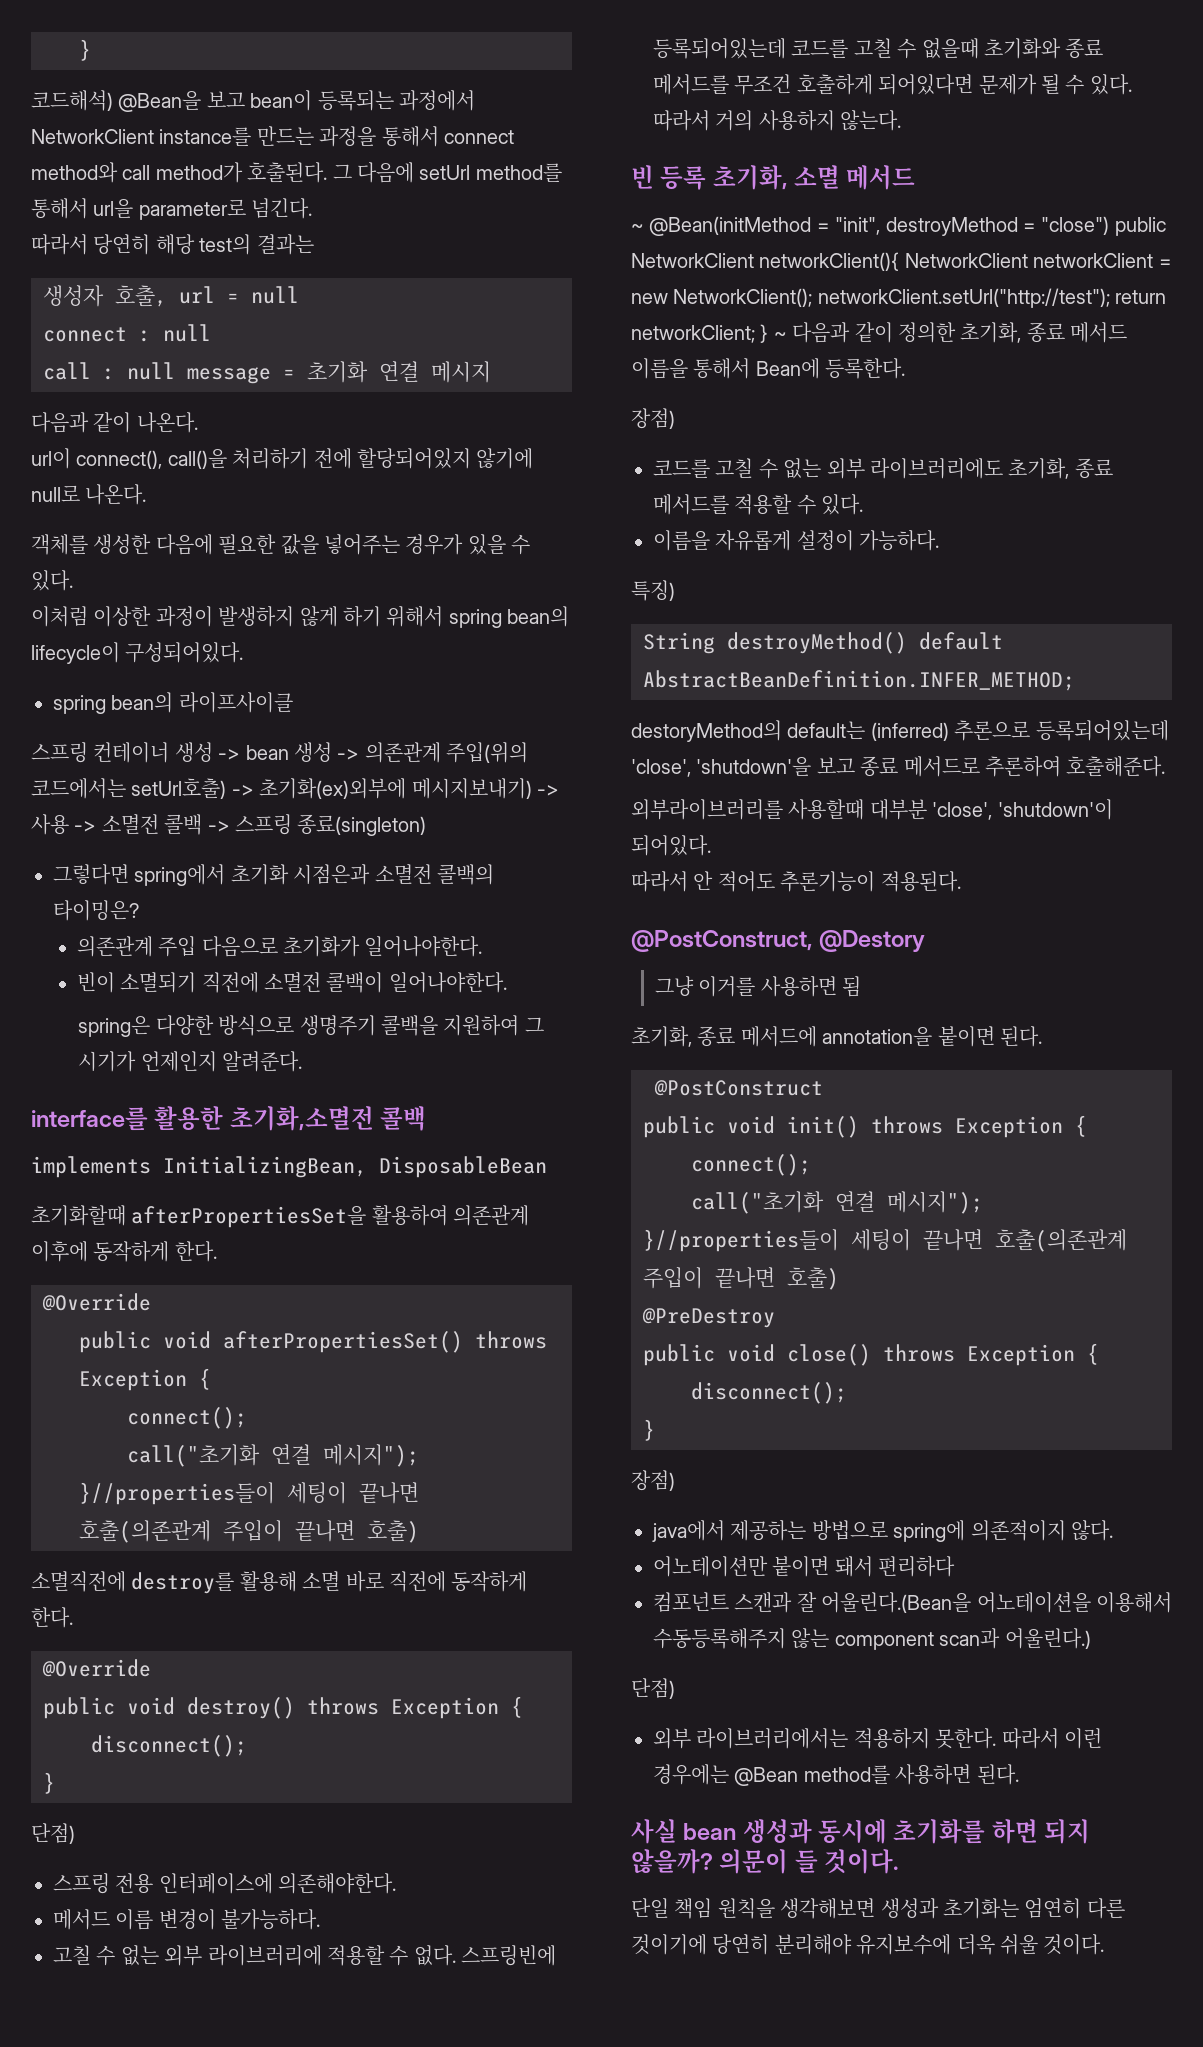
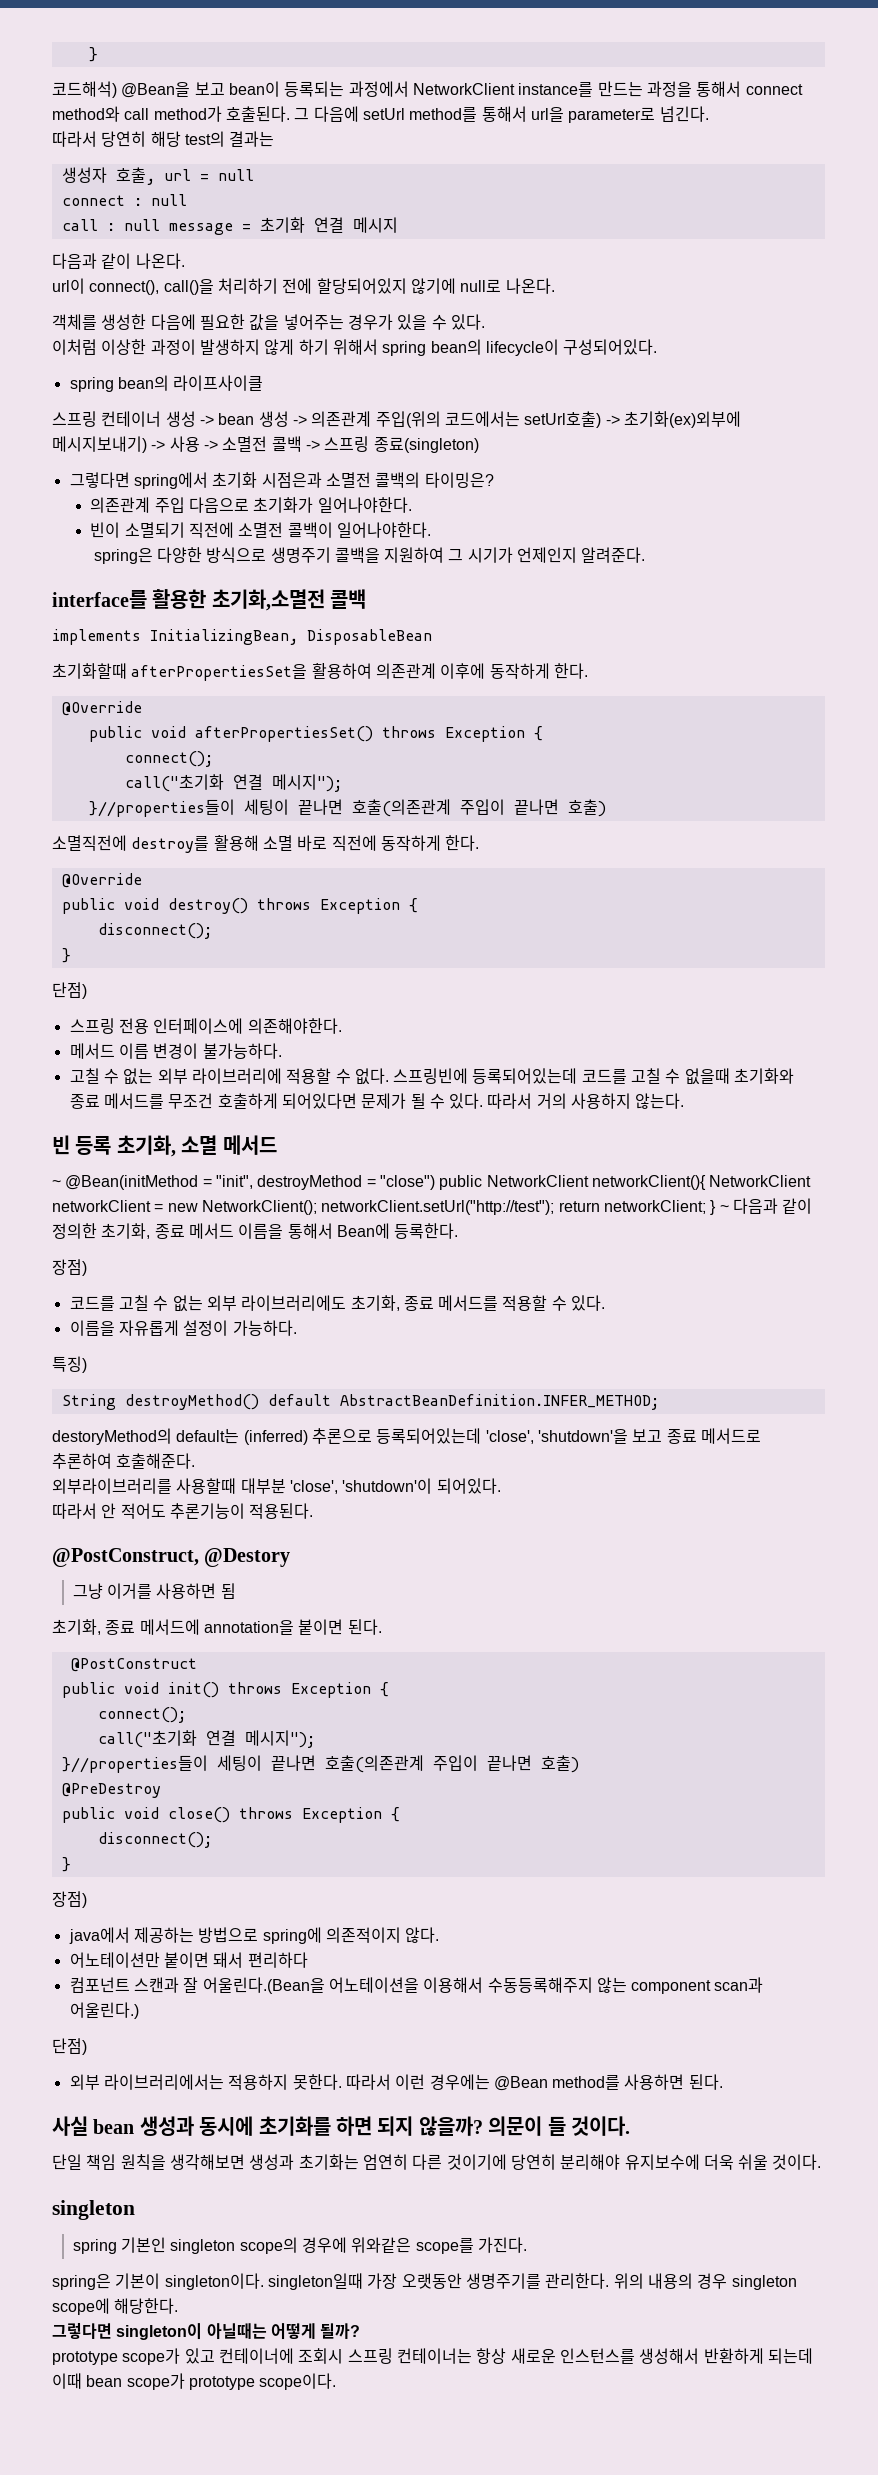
  단일 책임 원칙을 생각해보면 생성과 초기화는 엄연히 다른 것이기에 당연히 분리해야 유지보수에 더욱 쉬울 것이다.
+ singleton
+ spring 기본인 singleton scope의 경우에 위와같은 scope를 가진다.
+ spring은 기본이 singleton이다. singleton일때 가장 오랫동안 생명주기를 관리한다. 위의 내용의 경우 singleton scope에 해당한다.
+ 그렇다면 singleton이 아닐때는 어떻게 될까?
+ prototype scope가 있고 컨테이너에 조회시 스프링 컨테이너는 항상 새로운 인스턴스를 생성해서 반환하게 되는데 이때 bean scope가 prototype scope이다.

